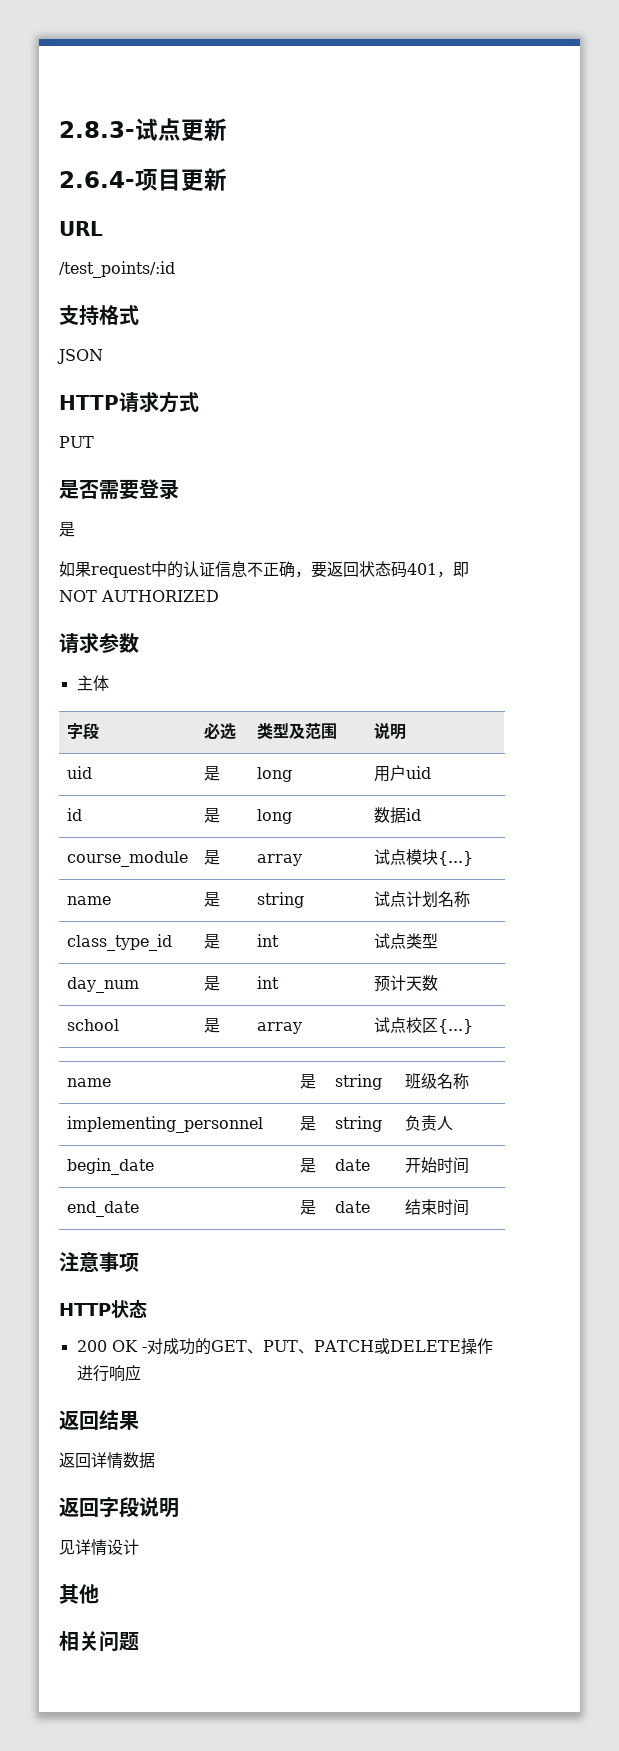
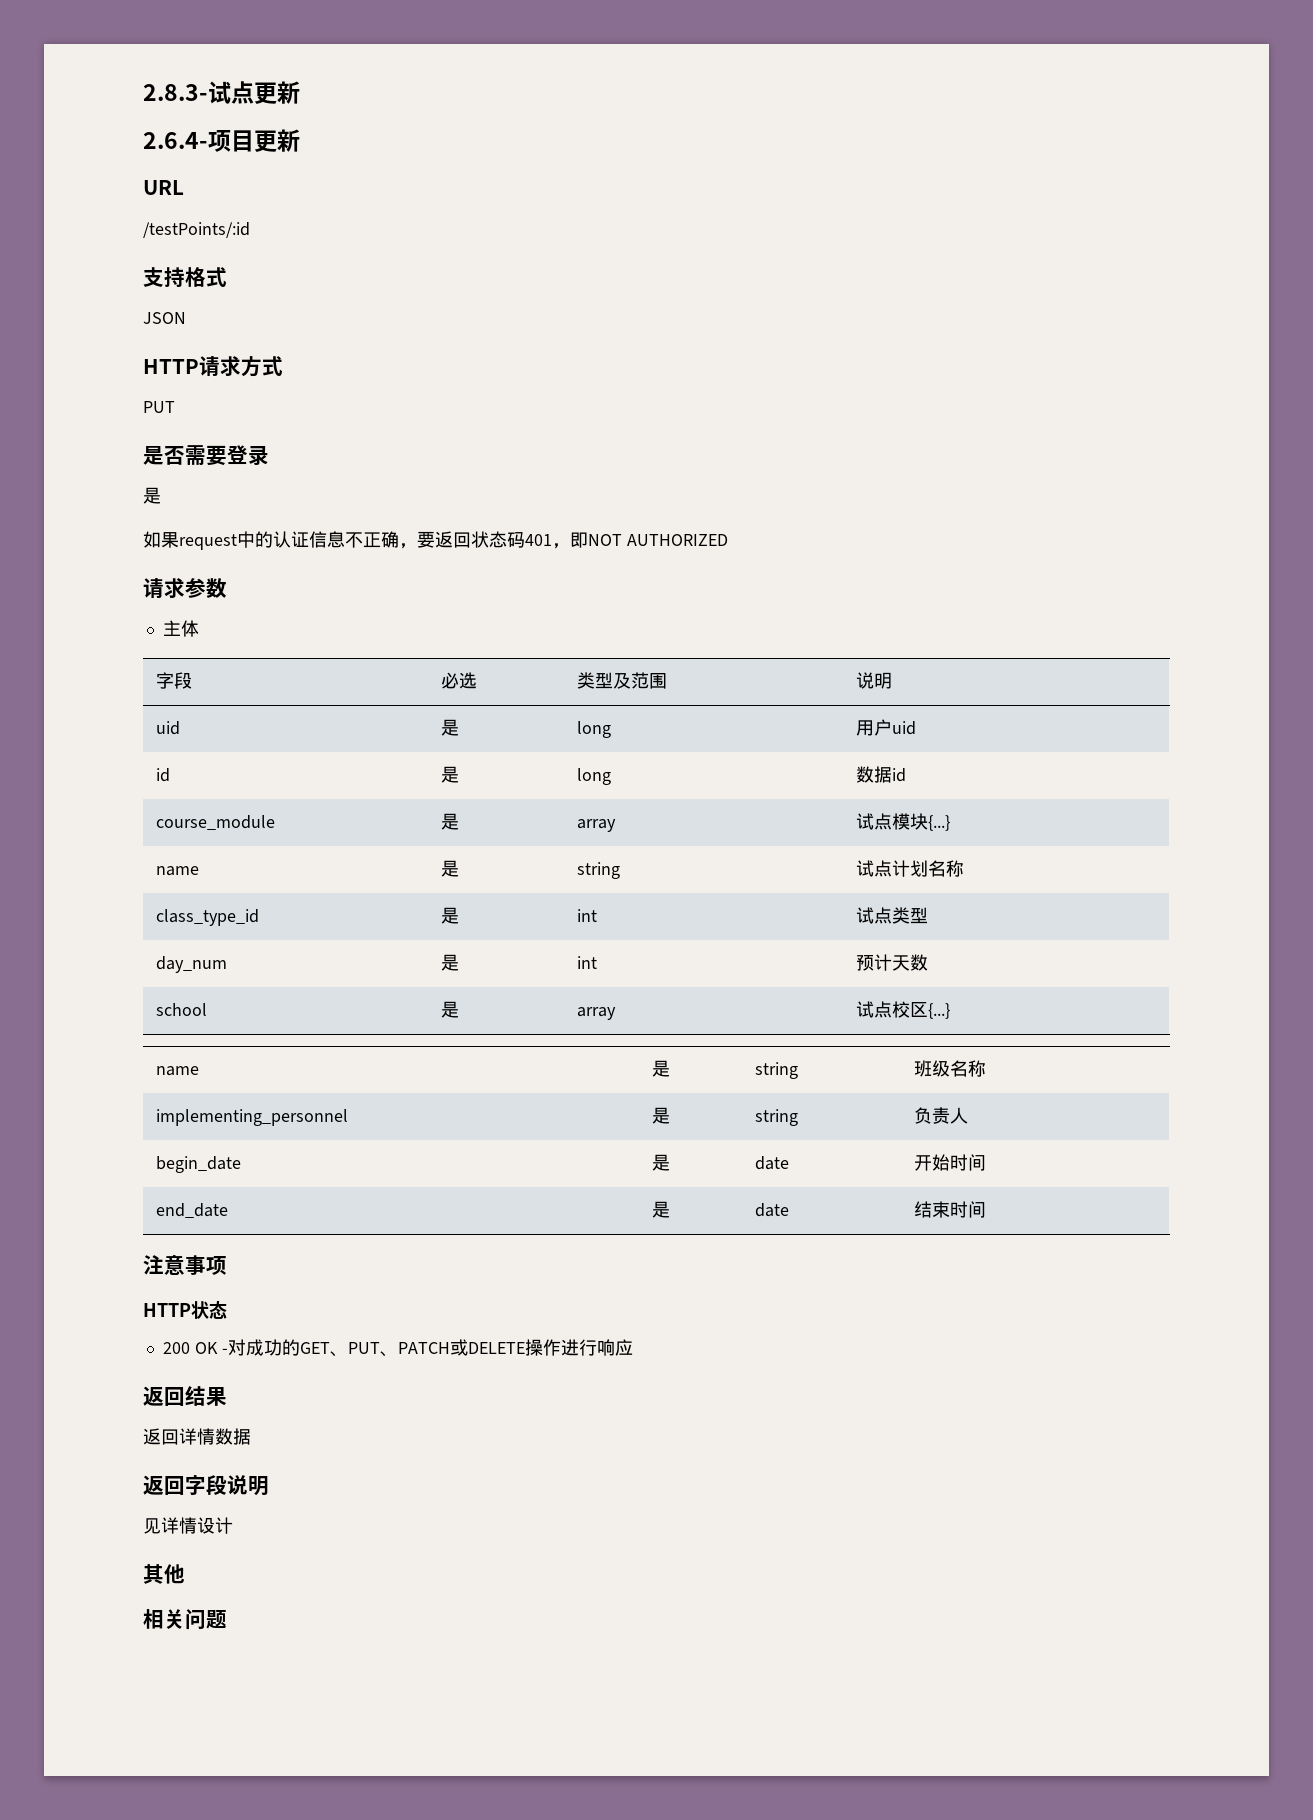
- /test_points/:id
+ /testPoints/:id

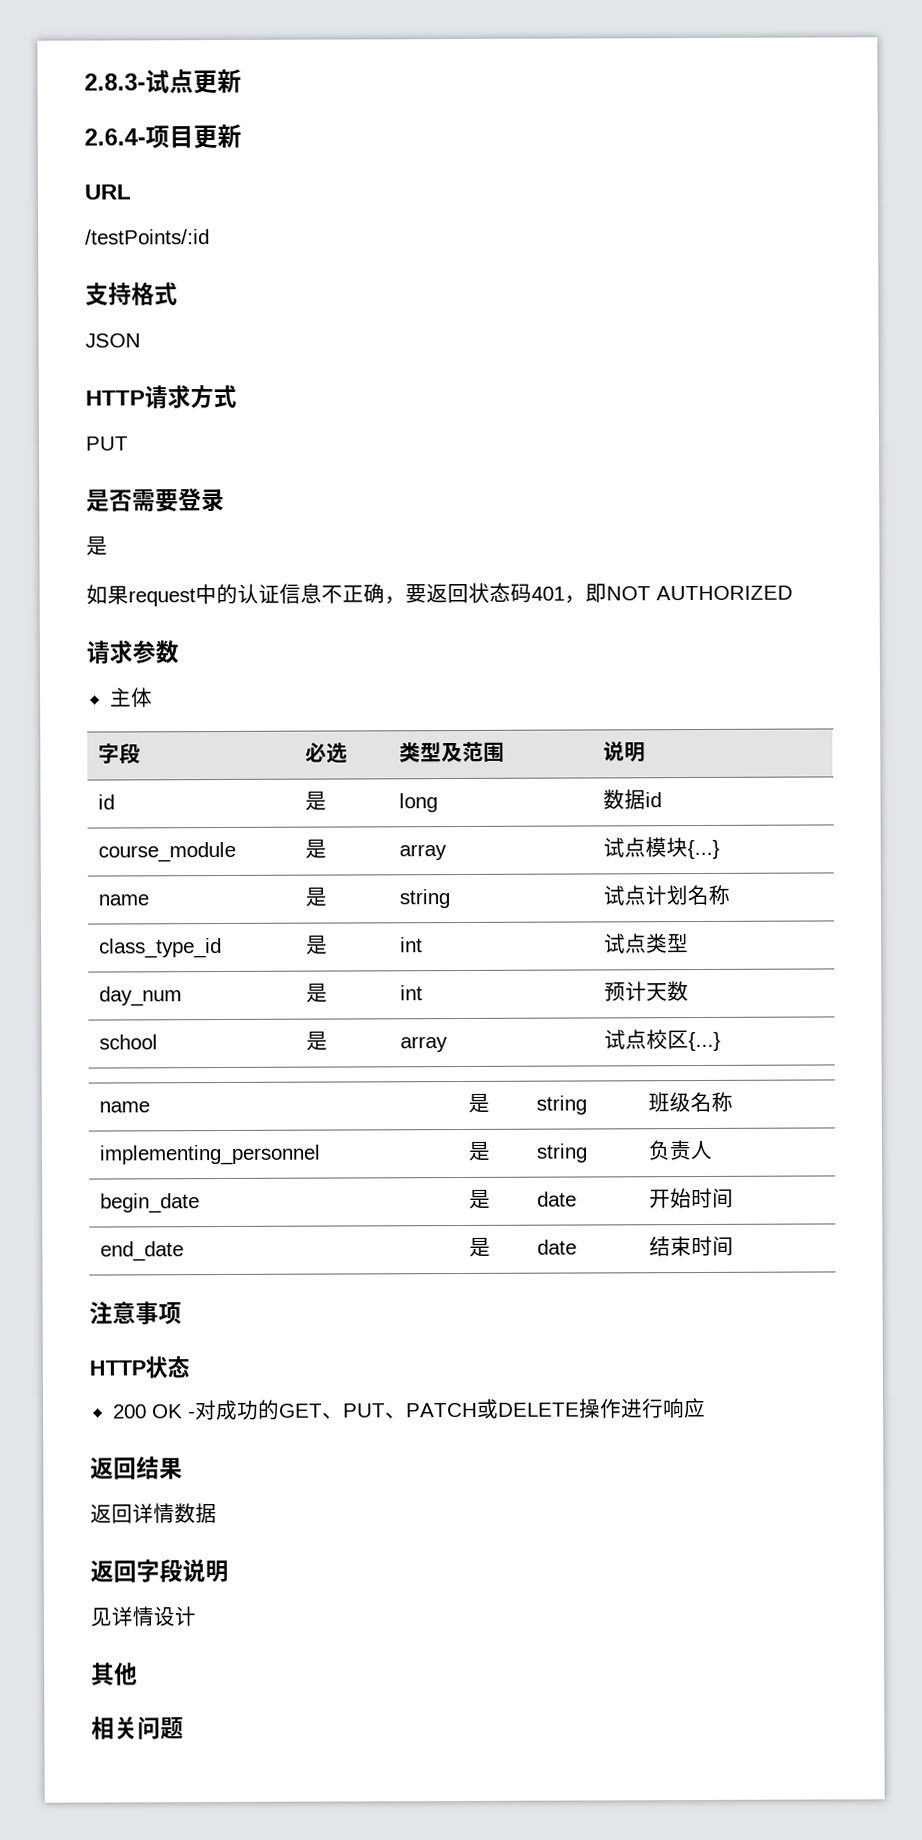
- uid | 是 | long | 用户uid

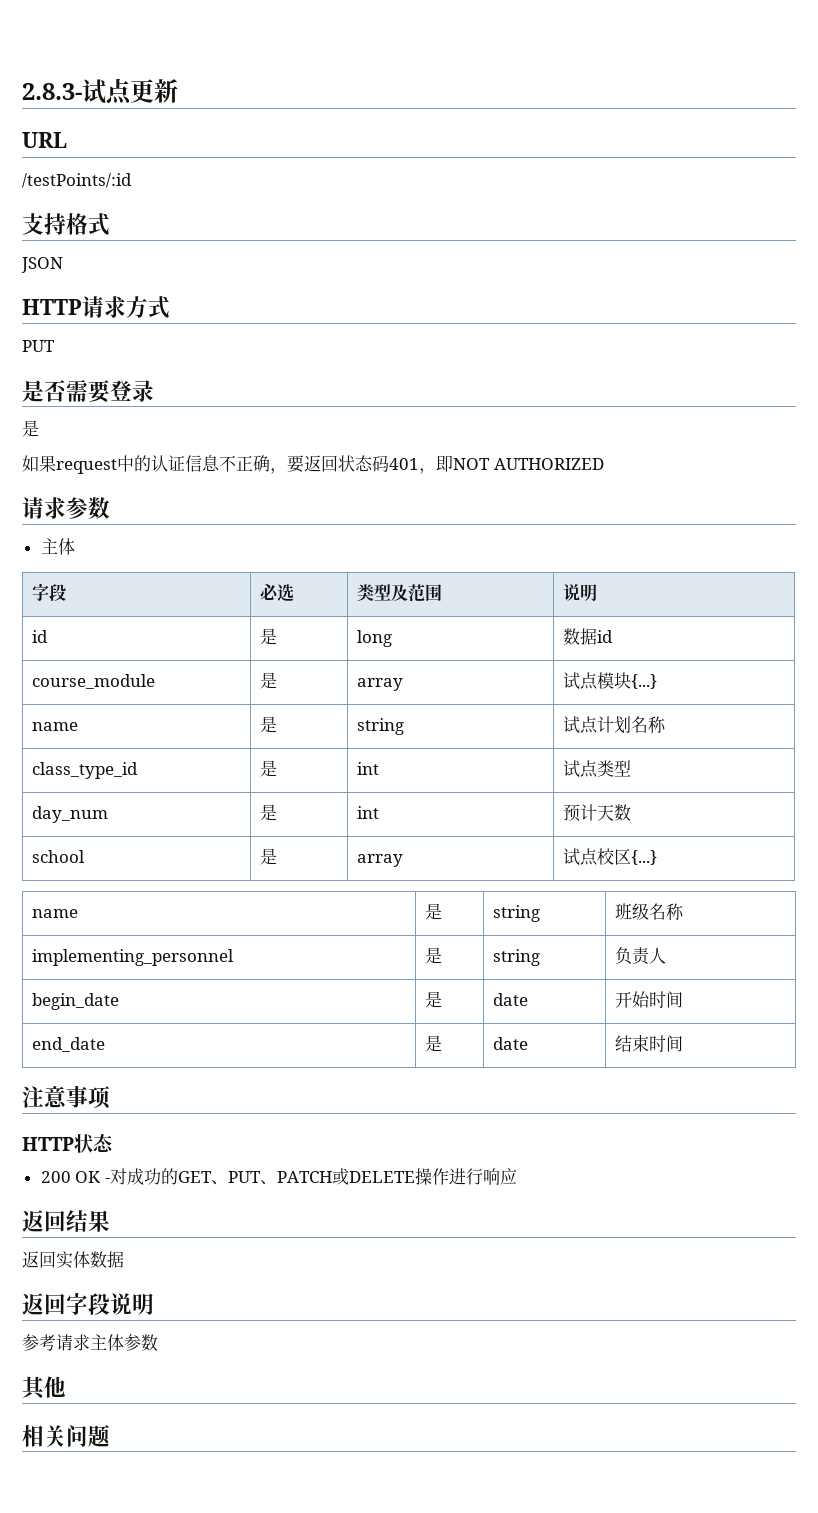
- 2.6.4-项目更新
- 返回详情数据
+ 返回实体数据
- 见详情设计
+ 参考请求主体参数

